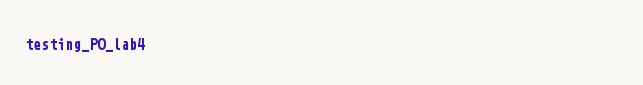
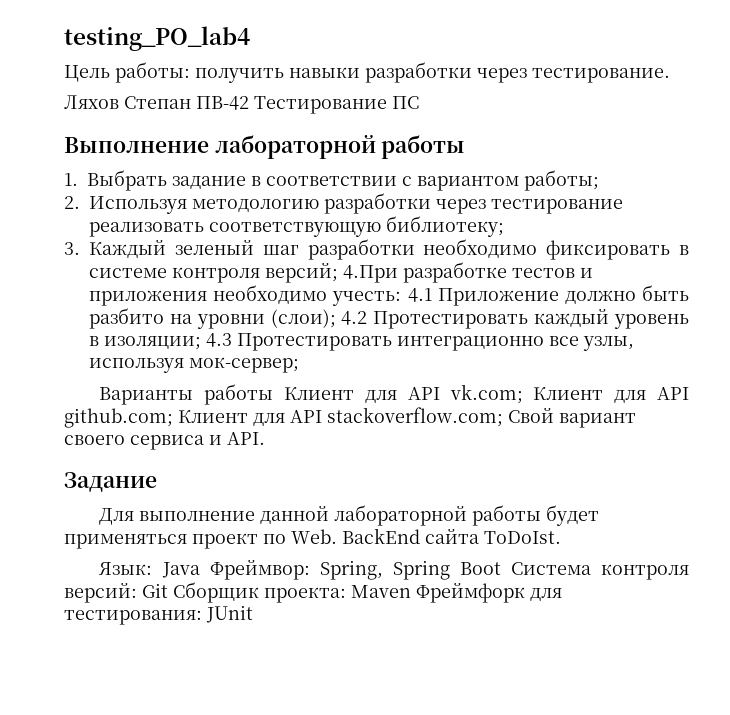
+ Цель работы: получить навыки разработки через тестирование.
+ Ляхов Степан ПВ-42 Тестирование ПС
+ Выполнение лабораторной работы
+ 1. Выбрать задание в соответствии с вариантом работы;
+ 2. Используя методологию разработки через тестирование реализовать соответствующую библиотеку;
+ 3. Каждый зеленый шаг разработки необходимо фиксировать в системе контроля версий; 4.При разработке тестов и приложения необходимо учесть: 4.1 Приложение должно быть разбито на уровни (слои); 4.2 Протестировать каждый уровень в изоляции; 4.3 Протестировать интеграционно все узлы, используя мок-сервер;
+ Варианты работы Клиент для API vk.com; Клиент для API github.com; Клиент для API stackoverflow.com; Свой вариант своего сервиса и API.
+ Задание
+ Для выполнение данной лабораторной работы будет применяться проект по Web. BackEnd сайта ToDoIst.
+ Язык: Java Фреймвор: Spring, Spring Boot Система контроля версий: Git Сборщик проекта: Maven Фреймфорк для тестирования: JUnit

